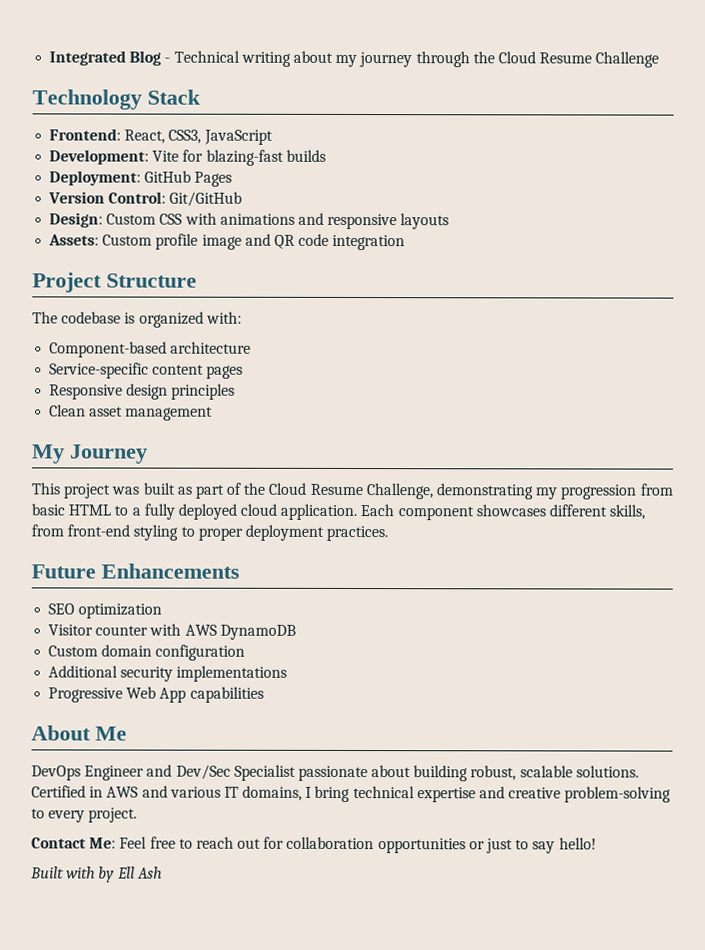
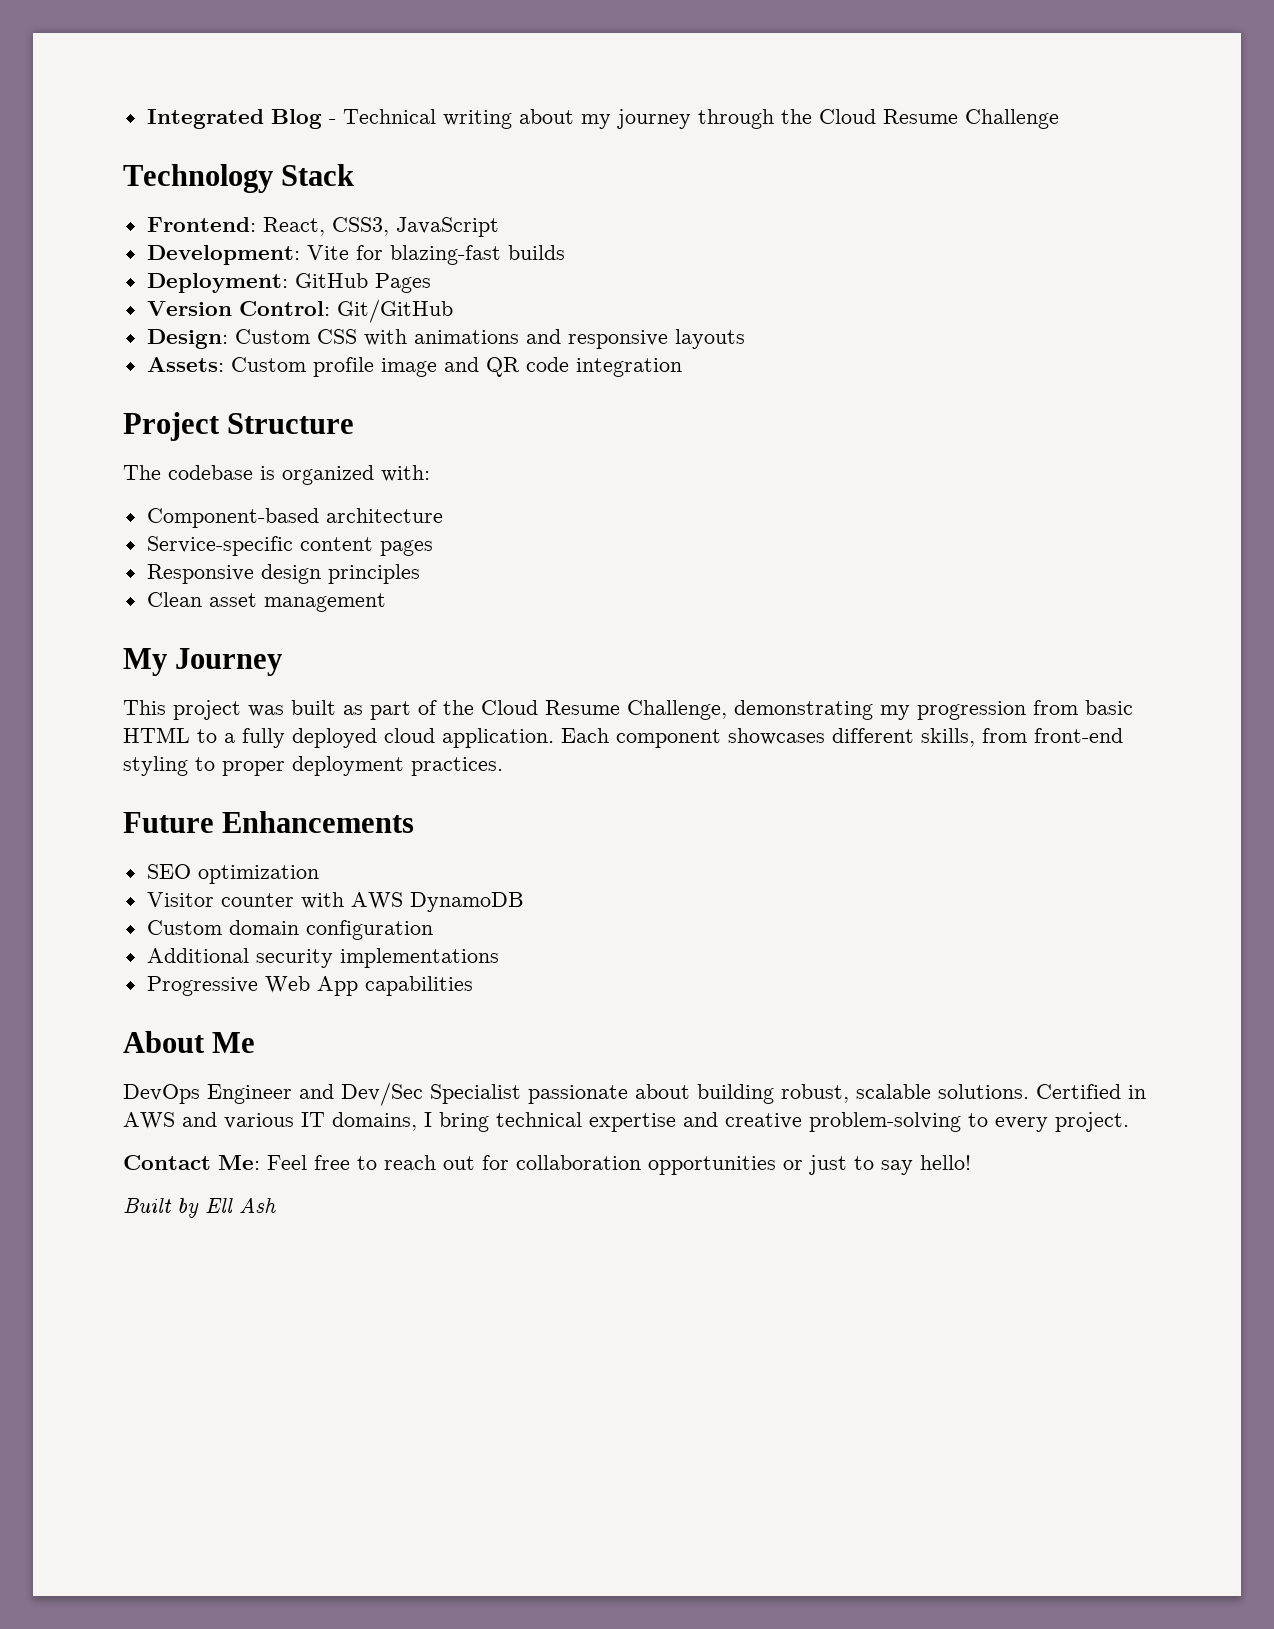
- Built with by Ell Ash
+ Built by Ell Ash

